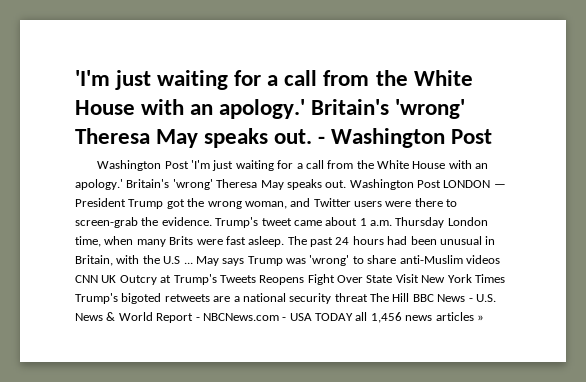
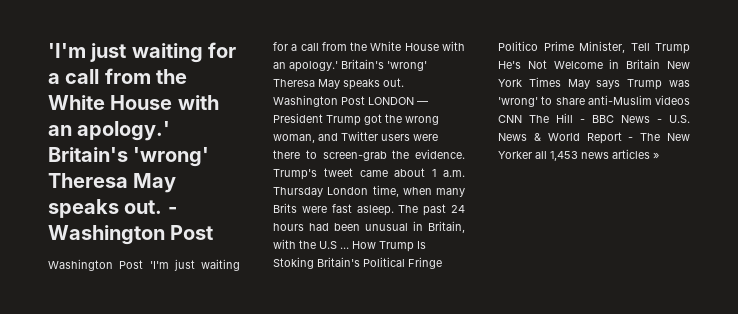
- May says Trump was 'wrong' to share anti-Muslim videos CNN UK Outcry at Trump's Tweets Reopens Fight Over State Visit New York Times Trump's bigoted retweets are a national security threat The Hill BBC News - U.S. News & World Report - NBCNews.com - USA TODAY all 1,456 news articles »
+ How Trump Is Stoking Britain's Political Fringe Politico Prime Minister, Tell Trump He's Not Welcome in Britain New York Times May says Trump was 'wrong' to share anti-Muslim videos CNN The Hill - BBC News - U.S. News & World Report - The New Yorker all 1,453 news articles »

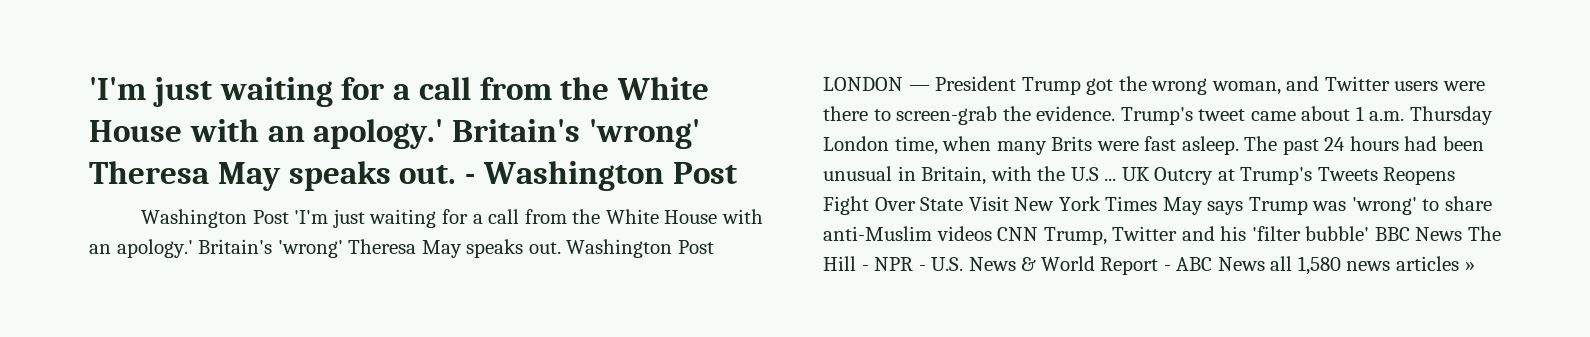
- How Trump Is Stoking Britain's Political Fringe Politico Prime Minister, Tell Trump He's Not Welcome in Britain New York Times May says Trump was 'wrong' to share anti-Muslim videos CNN The Hill - BBC News - U.S. News & World Report - The New Yorker all 1,453 news articles »
+ UK Outcry at Trump's Tweets Reopens Fight Over State Visit New York Times May says Trump was 'wrong' to share anti-Muslim videos CNN Trump, Twitter and his 'filter bubble' BBC News The Hill - NPR - U.S. News & World Report - ABC News all 1,580 news articles »

